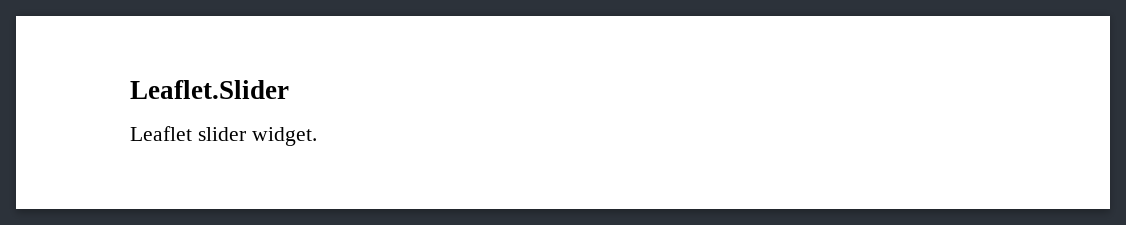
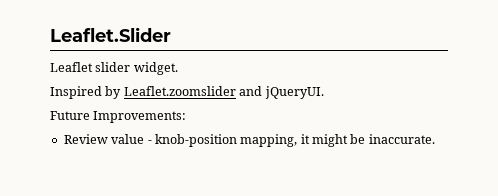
+ Inspired by Leaflet.zoomslider and jQueryUI.
+ Future Improvements:
+ Review value - knob-position mapping, it might be inaccurate.

